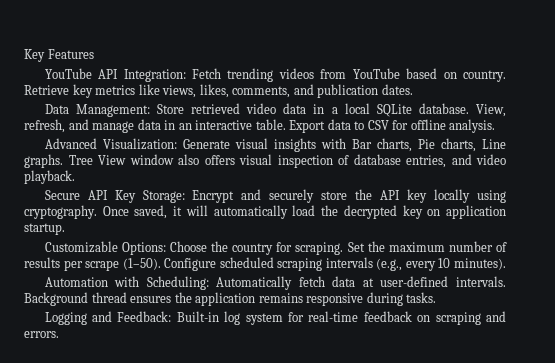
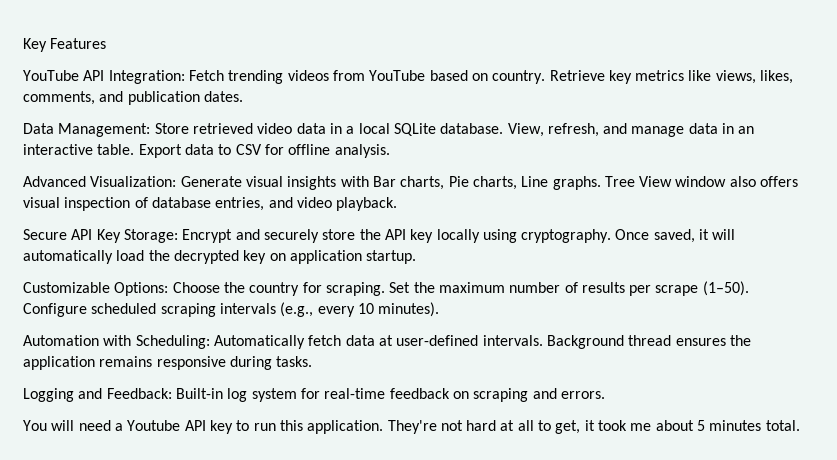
+ You will need a Youtube API key to run this application. They're not hard at all to get, it took me about 5 minutes total.

